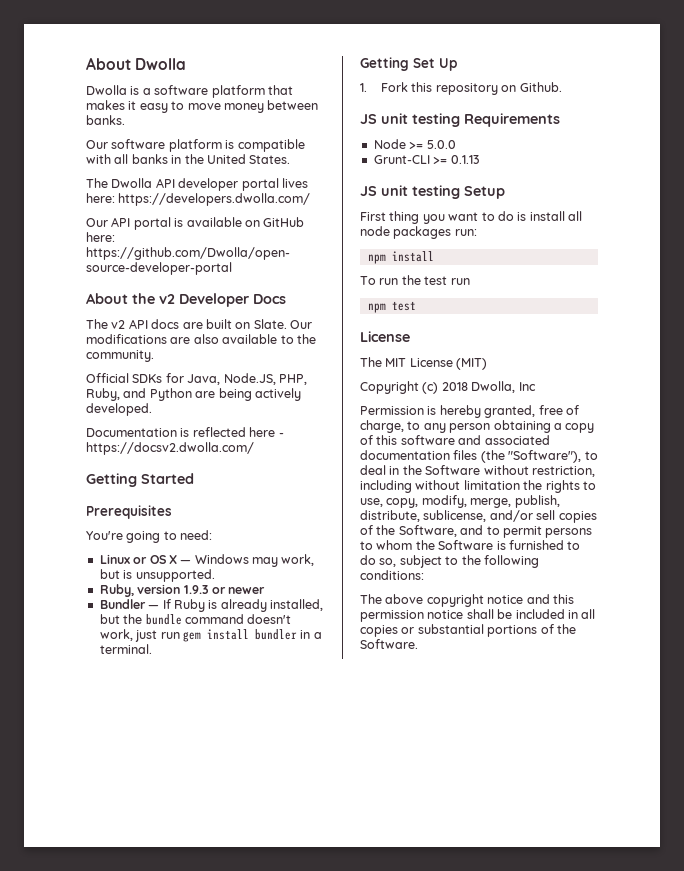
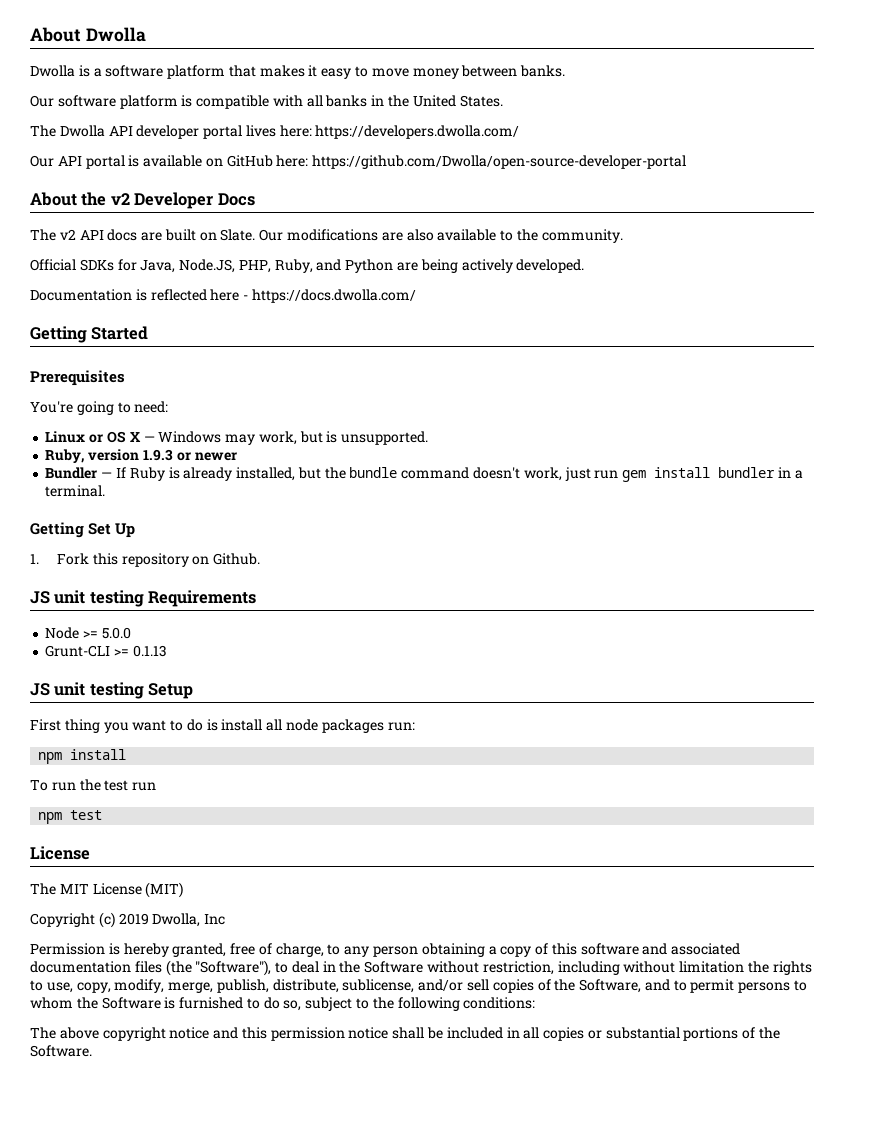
- Documentation is reflected here - https://docsv2.dwolla.com/
+ Documentation is reflected here - https://docs.dwolla.com/
- Copyright (c) 2018 Dwolla, Inc
+ Copyright (c) 2019 Dwolla, Inc

